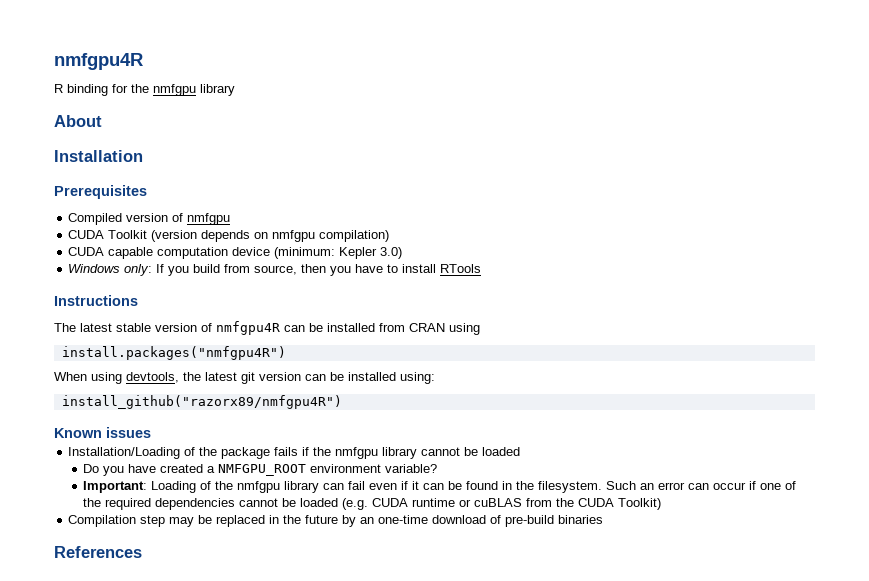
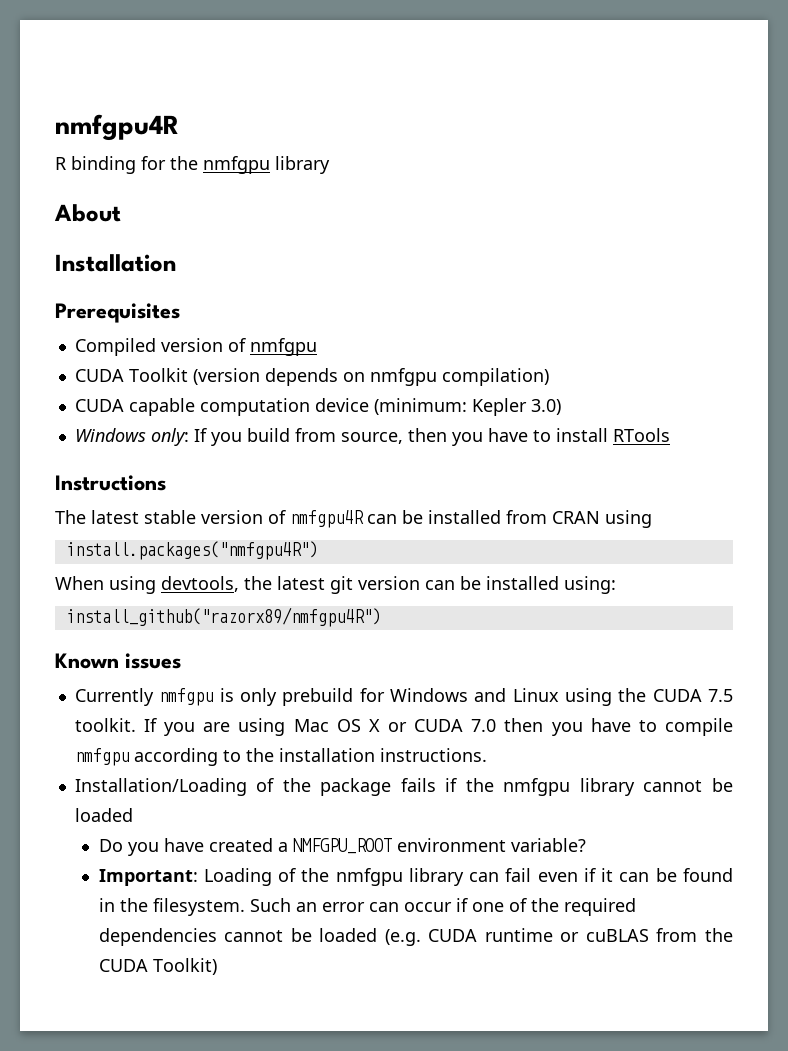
+ Currently nmfgpu is only prebuild for Windows and Linux using the CUDA 7.5 toolkit. If you are using Mac OS X or CUDA 7.0 then you have to compile nmfgpu according to the installation instructions.
- Compilation step may be replaced in the future by an one-time download of pre-build binaries
- References

